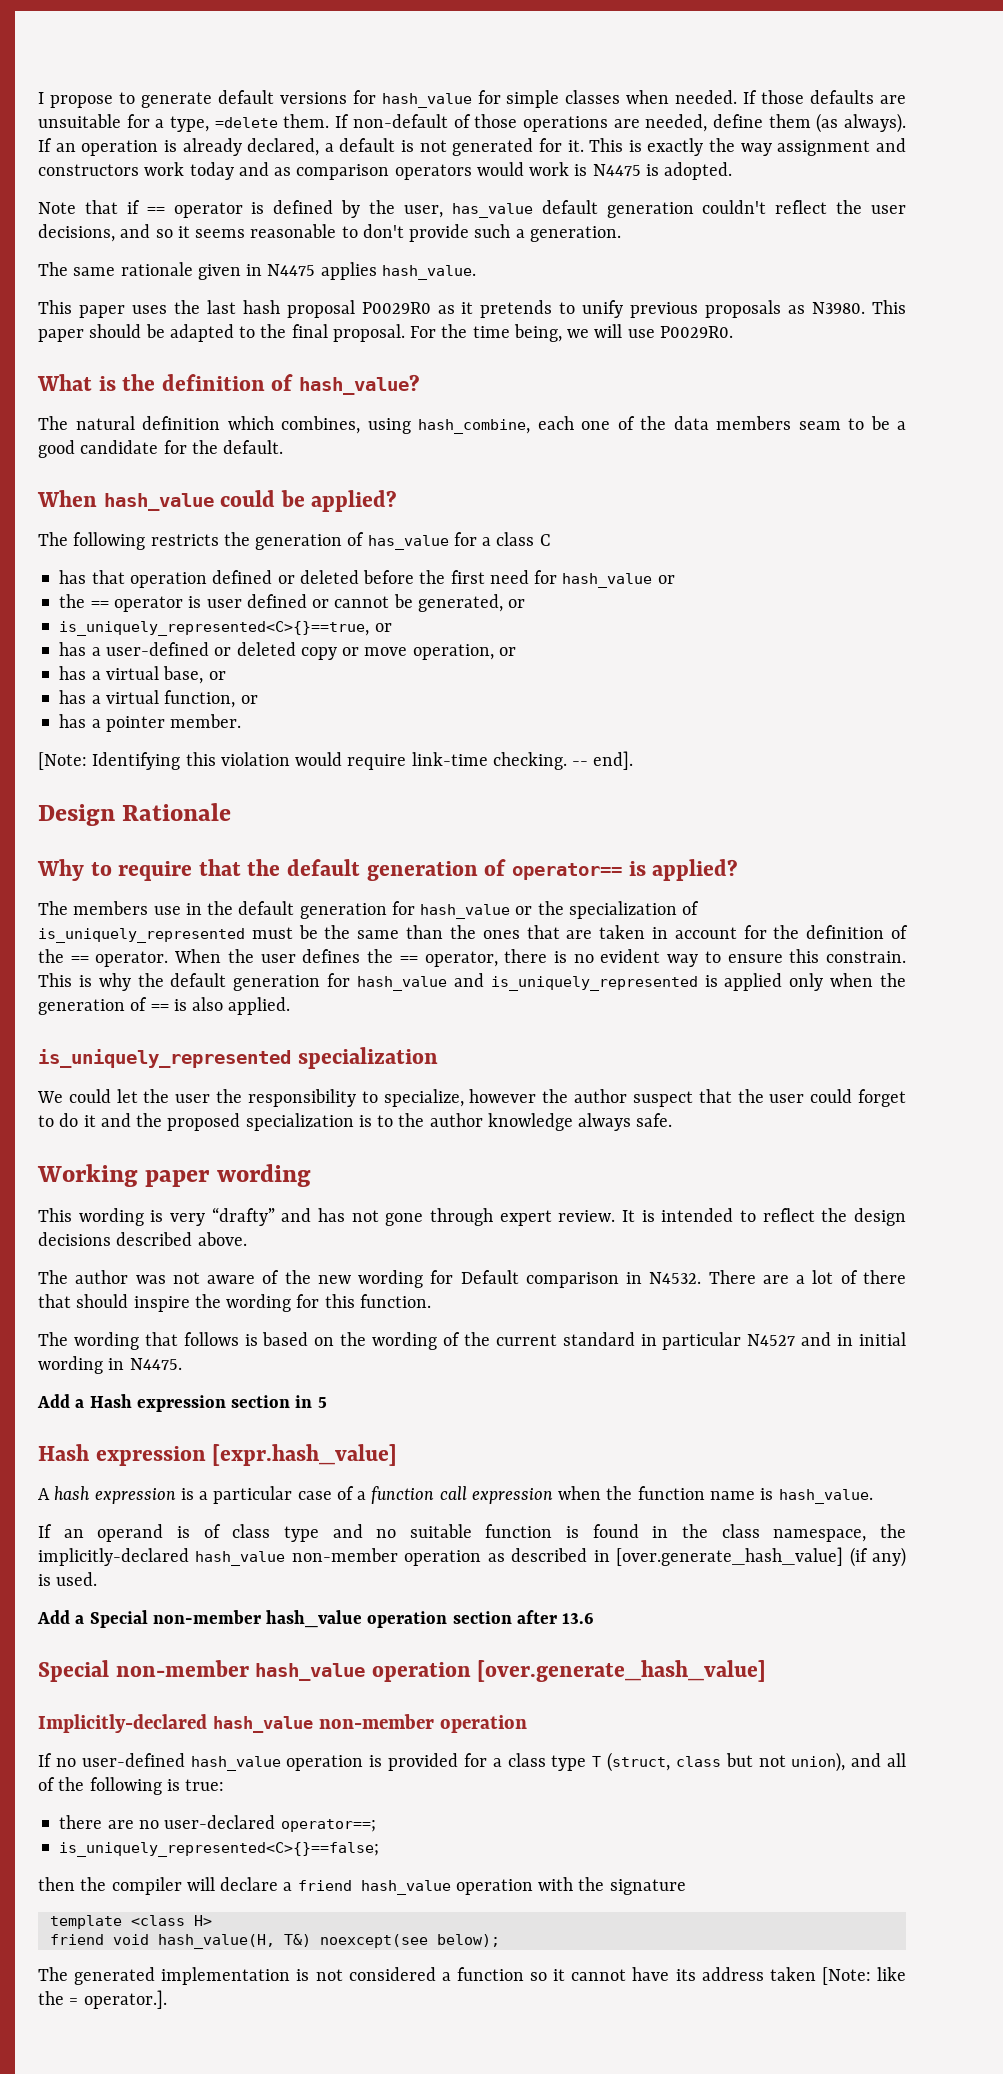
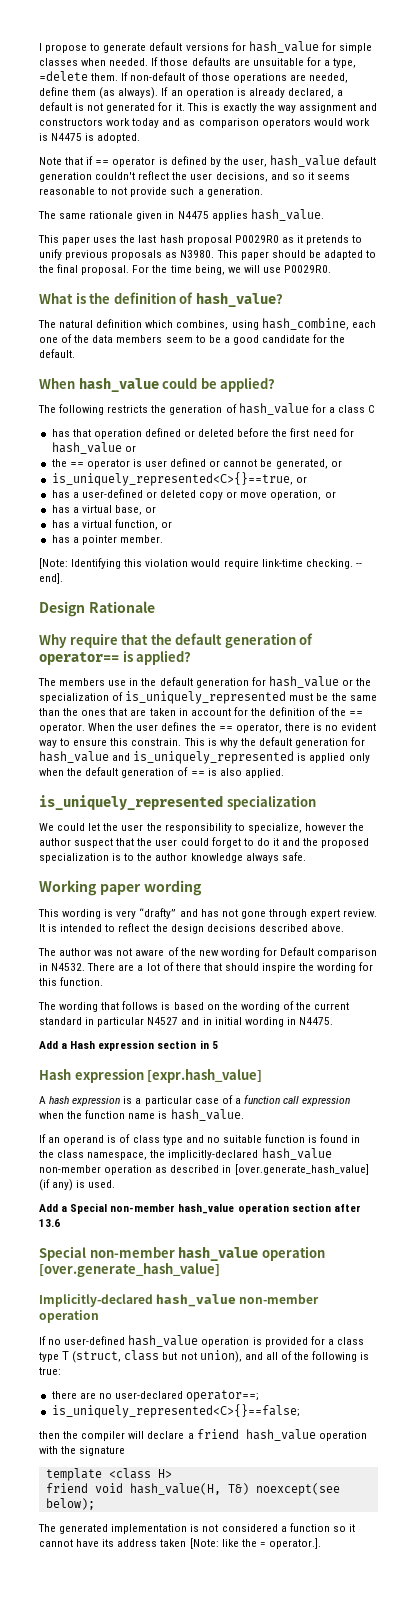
- Note that if == operator is defined by the user, has_value default generation couldn't reflect the user decisions, and so it seems reasonable to don't provide such a generation.
+ Note that if == operator is defined by the user, hash_value default generation couldn't reflect the user decisions, and so it seems reasonable to not provide such a generation.
- The natural definition which combines, using hash_combine, each one of the data members seam to be a good candidate for the default.
+ The natural definition which combines, using hash_combine, each one of the data members seem to be a good candidate for the default.
- The following restricts the generation of has_value for a class C
+ The following restricts the generation of hash_value for a class C
- Why to require that the default generation of operator== is applied?
+ Why require that the default generation of operator== is applied?
- This is why the default generation for hash_value and is_uniquely_represented is applied only when the generation of == is also applied.
+ This is why the default generation for hash_value and is_uniquely_represented is applied only when the default generation of == is also applied.

